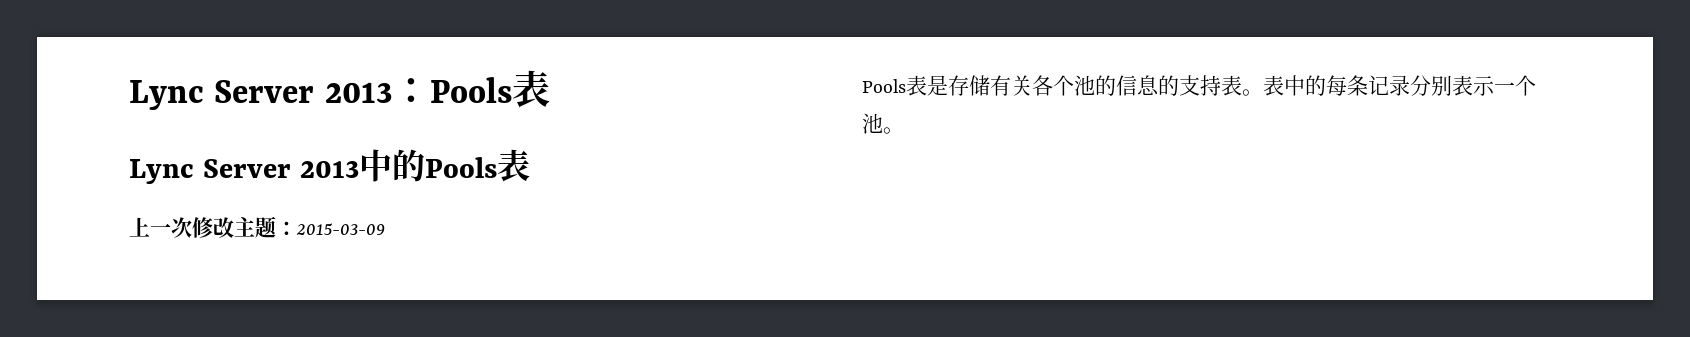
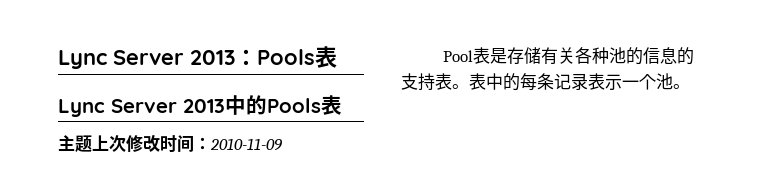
- 上一次修改主题：2015-03-09
- Pools表是存储有关各个池的信息的支持表。
+ 主题上次修改时间：2010-11-09
+ Pool表是存储有关各种池的信息的支持表。
- 表中的每条记录分别表示一个池。
+ 表中的每条记录表示一个池。

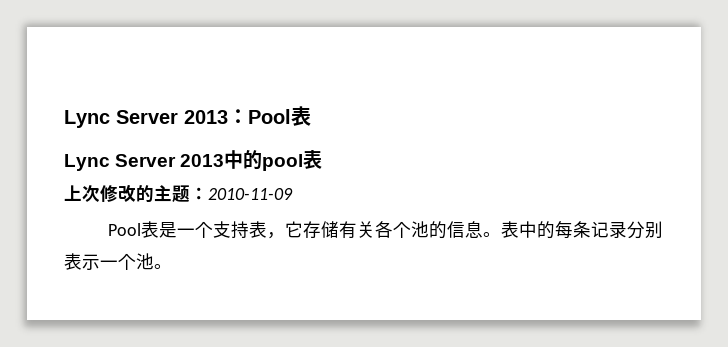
- Lync Server 2013：Pools表
+ Lync Server 2013：Pool表
- Lync Server 2013中的Pools表
- 主题上次修改时间：2010-11-09
+ Lync Server 2013中的pool表
+ 上次修改的主题：2010-11-09
- Pool表是存储有关各种池的信息的支持表。
+ Pool表是一个支持表，它存储有关各个池的信息。
- 表中的每条记录表示一个池。
+ 表中的每条记录分别表示一个池。

